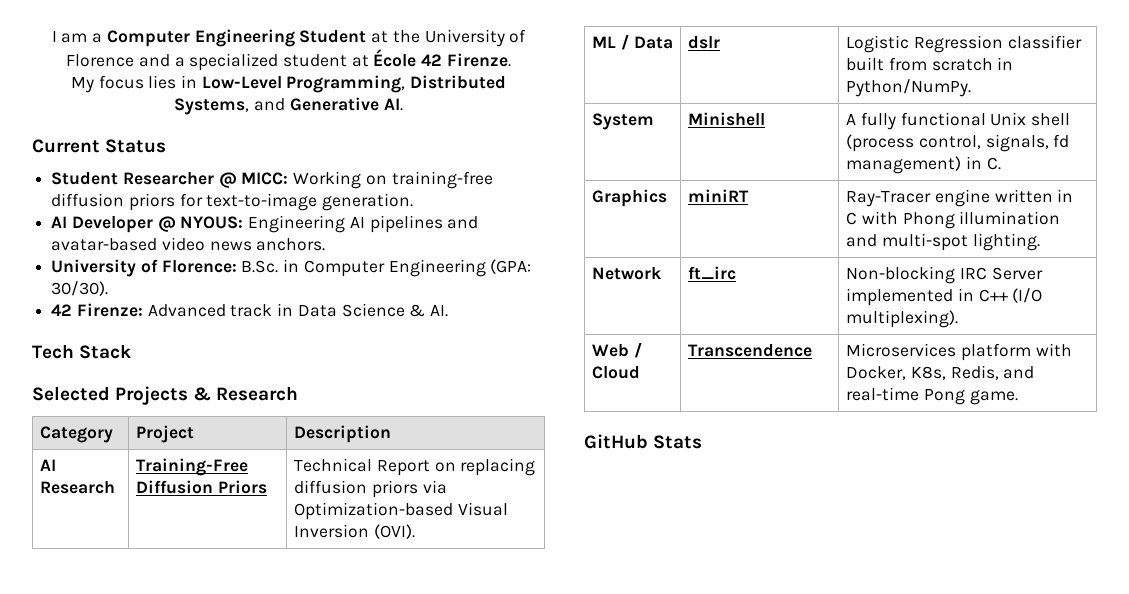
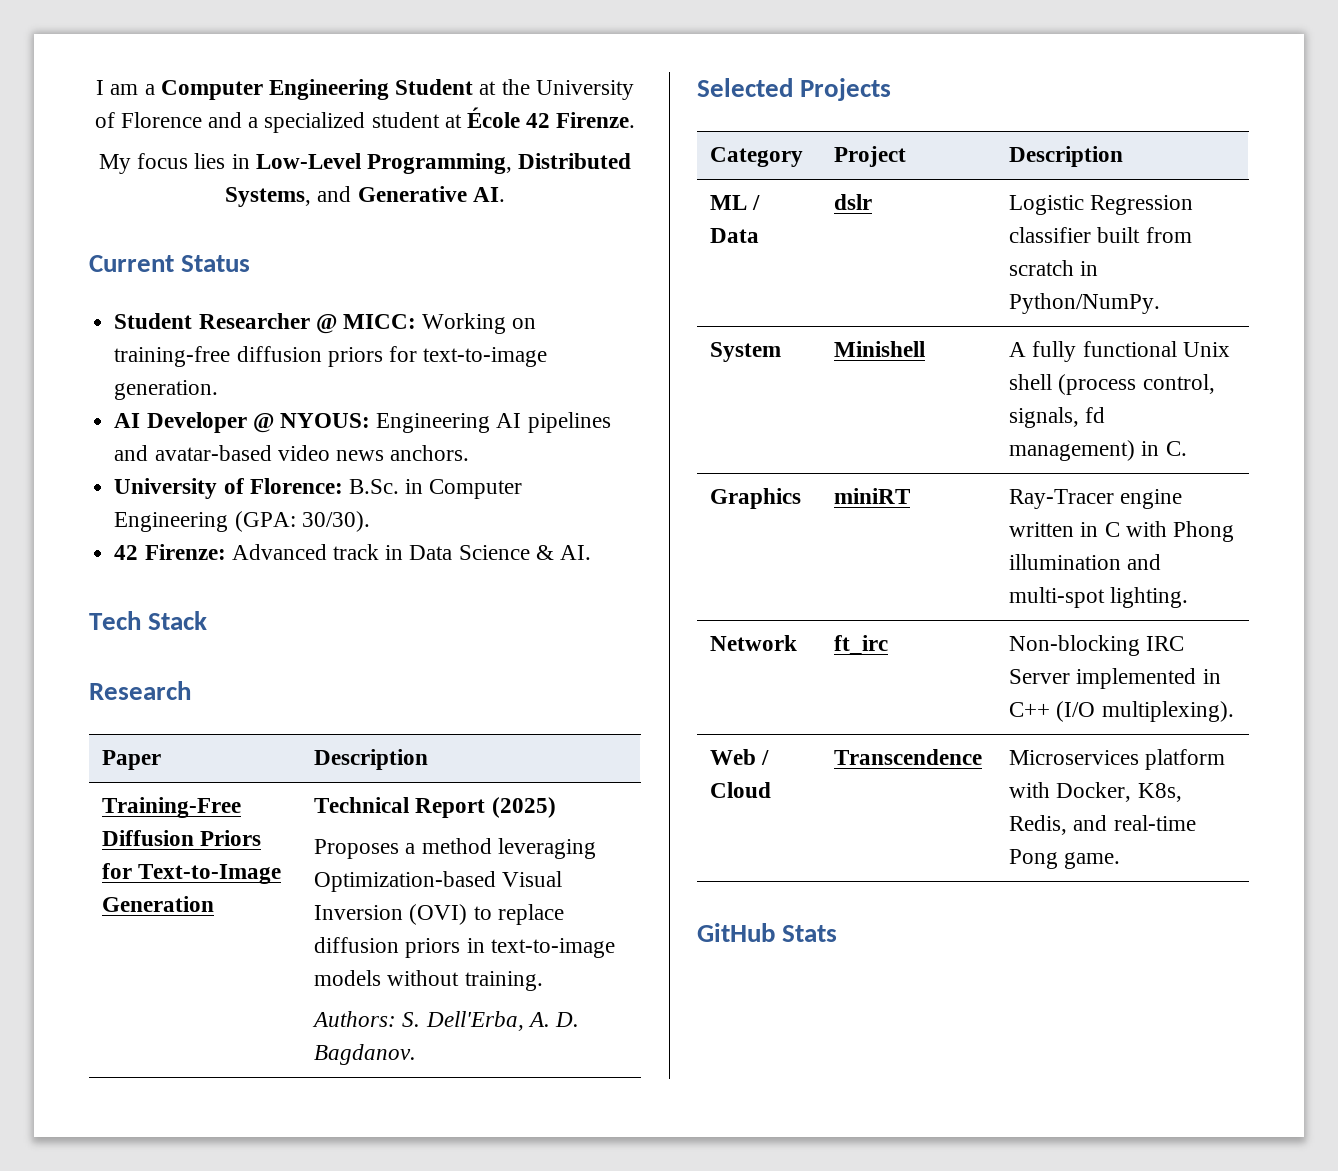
+ Research
+ Paper | Description
+ Training-Free Diffusion Priors for Text-to-Image Generation | Technical Report (2025)
+ Proposes a method leveraging Optimization-based Visual Inversion (OVI) to replace diffusion priors in text-to-image models without training.
+ Authors: S. Dell'Erba, A. D. Bagdanov.
- Selected Projects & Research
+ Selected Projects
- AI Research | Training-Free Diffusion Priors | Technical Report on replacing diffusion priors via Optimization-based Visual Inversion (OVI).

